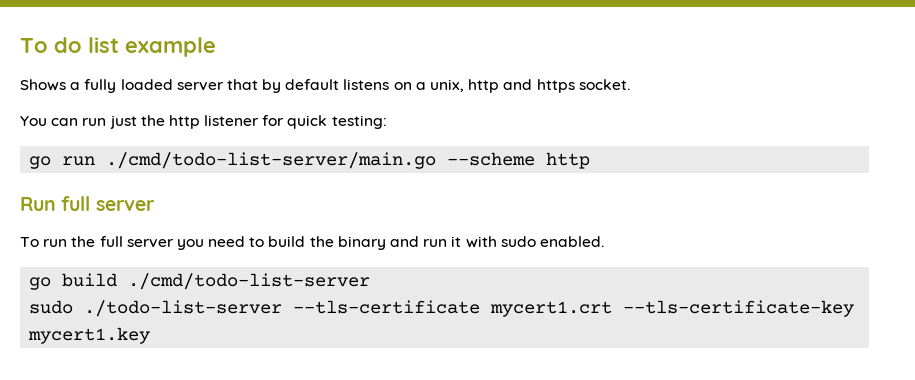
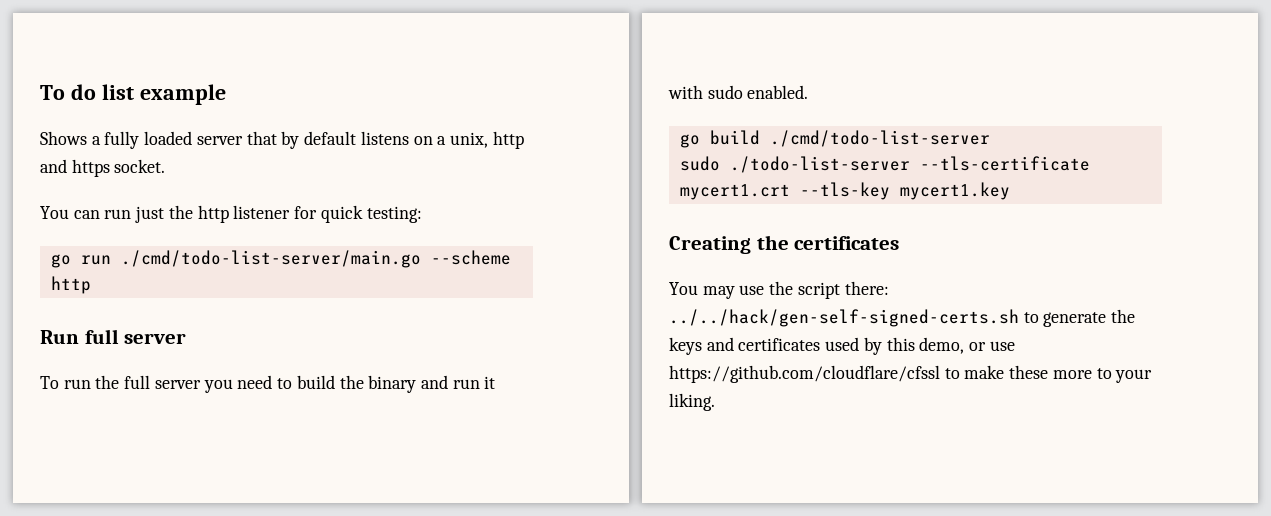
- sudo ./todo-list-server --tls-certificate mycert1.crt --tls-certificate-key mycert1.key
+ sudo ./todo-list-server --tls-certificate mycert1.crt --tls-key mycert1.key
+ Creating the certificates
+ You may use the script there: ../../hack/gen-self-signed-certs.sh to generate the keys and certificates used by this demo, or use https://github.com/cloudflare/cfssl to make these more to your liking.

